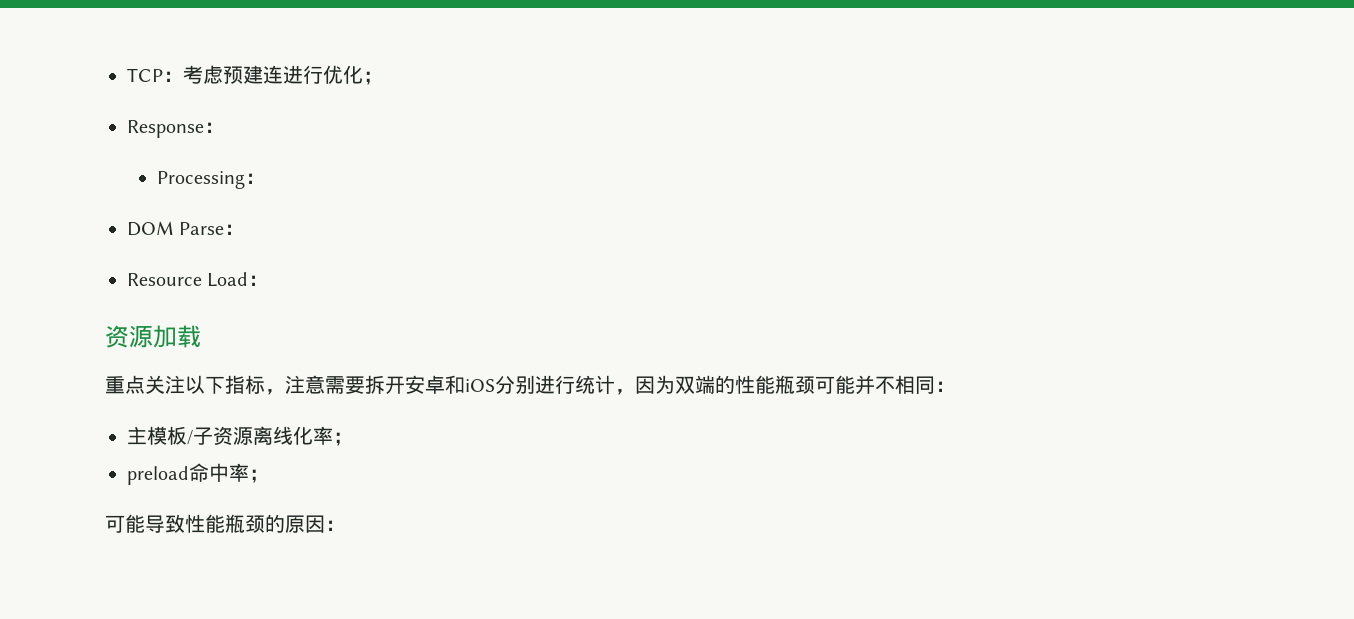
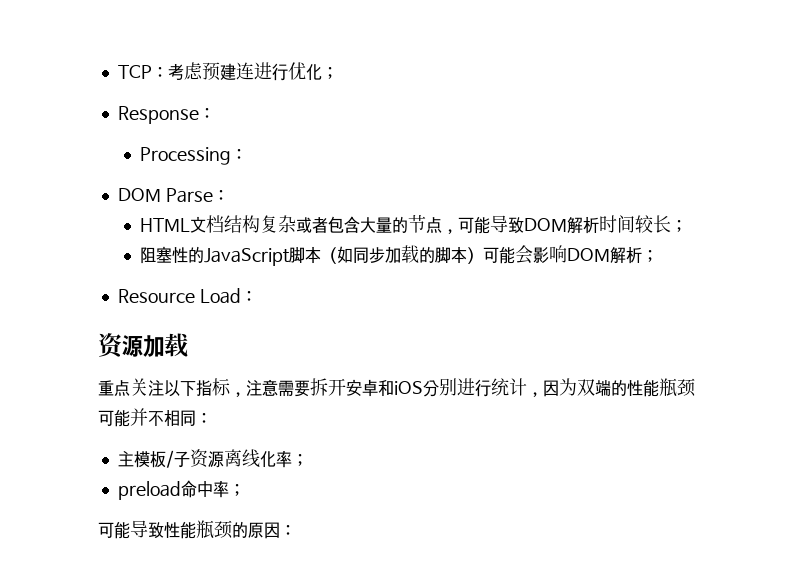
+ HTML文档结构复杂或者包含大量的节点，可能导致DOM解析时间较长；
+ 阻塞性的JavaScript脚本（如同步加载的脚本）可能会影响DOM解析；

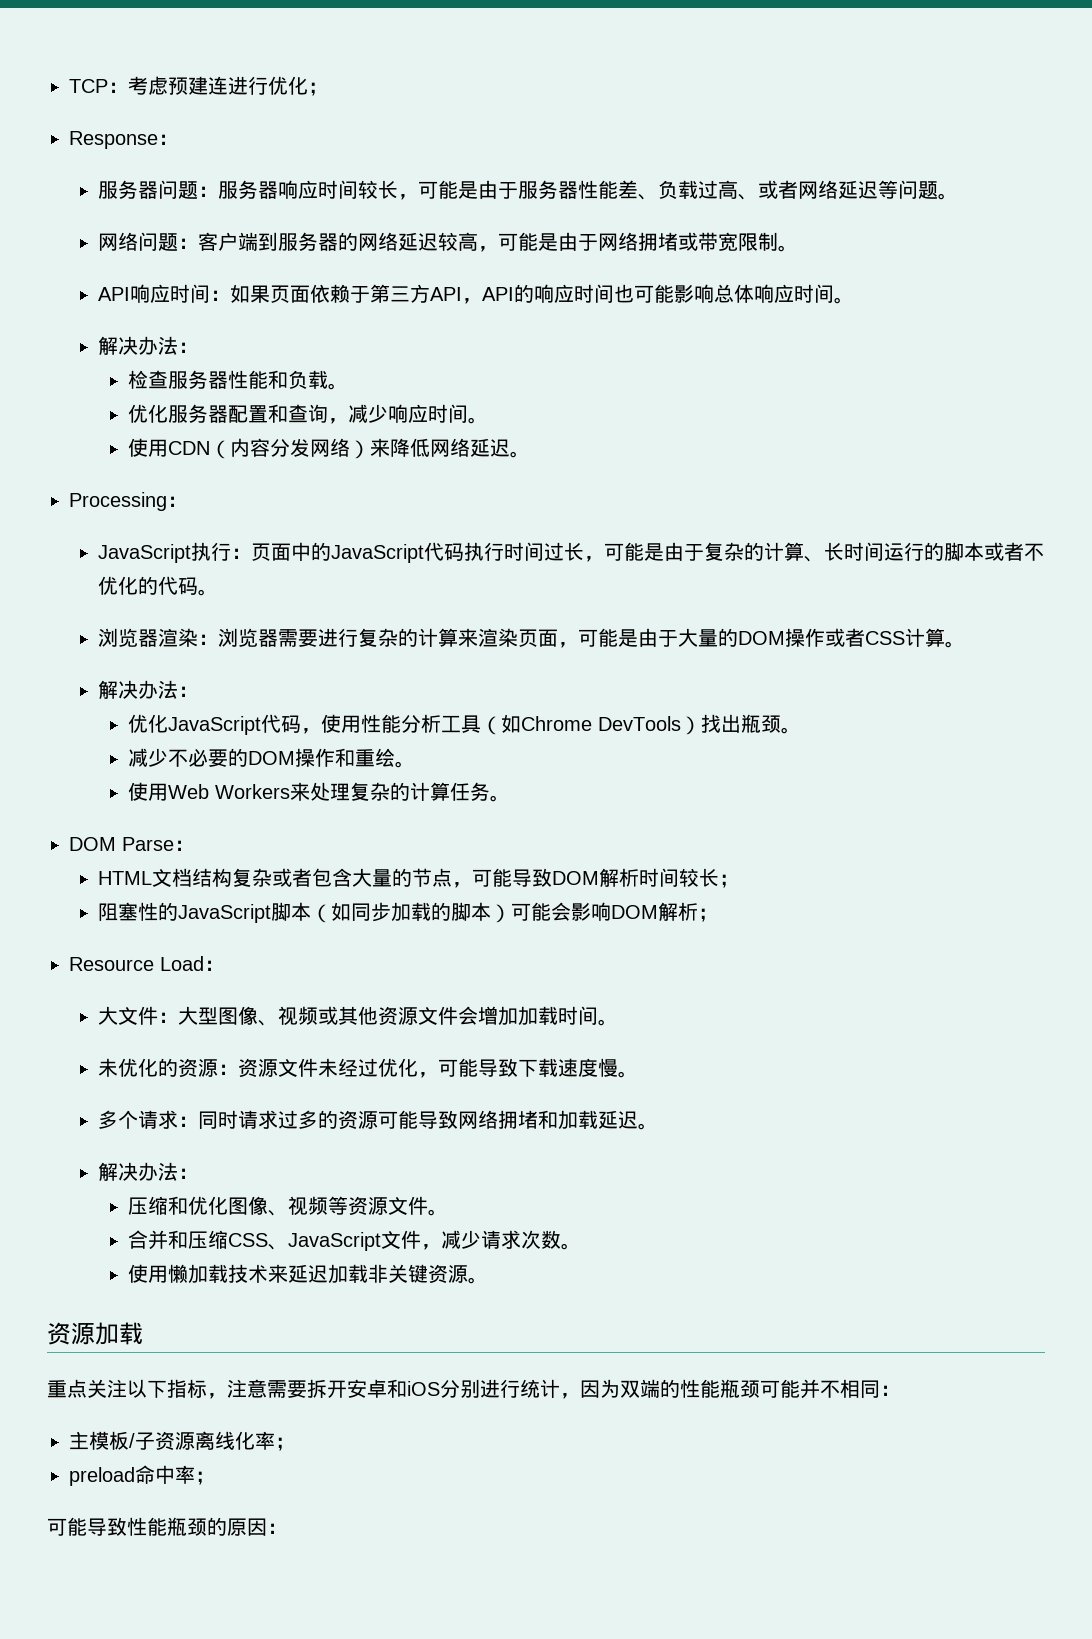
+ 服务器问题：服务器响应时间较长，可能是由于服务器性能差、负载过高、或者网络延迟等问题。
+ 网络问题：客户端到服务器的网络延迟较高，可能是由于网络拥堵或带宽限制。
+ API响应时间：如果页面依赖于第三方API，API的响应时间也可能影响总体响应时间。
+ 解决办法：
+ 检查服务器性能和负载。
+ 优化服务器配置和查询，减少响应时间。
+ 使用CDN（内容分发网络）来降低网络延迟。
  Processing：
+ JavaScript执行：页面中的JavaScript代码执行时间过长，可能是由于复杂的计算、长时间运行的脚本或者不优化的代码。
+ 浏览器渲染：浏览器需要进行复杂的计算来渲染页面，可能是由于大量的DOM操作或者CSS计算。
+ 解决办法：
+ 优化JavaScript代码，使用性能分析工具（如Chrome DevTools）找出瓶颈。
+ 减少不必要的DOM操作和重绘。
+ 使用Web Workers来处理复杂的计算任务。
+ 大文件：大型图像、视频或其他资源文件会增加加载时间。
+ 未优化的资源：资源文件未经过优化，可能导致下载速度慢。
+ 多个请求：同时请求过多的资源可能导致网络拥堵和加载延迟。
+ 解决办法：
+ 压缩和优化图像、视频等资源文件。
+ 合并和压缩CSS、JavaScript文件，减少请求次数。
+ 使用懒加载技术来延迟加载非关键资源。

